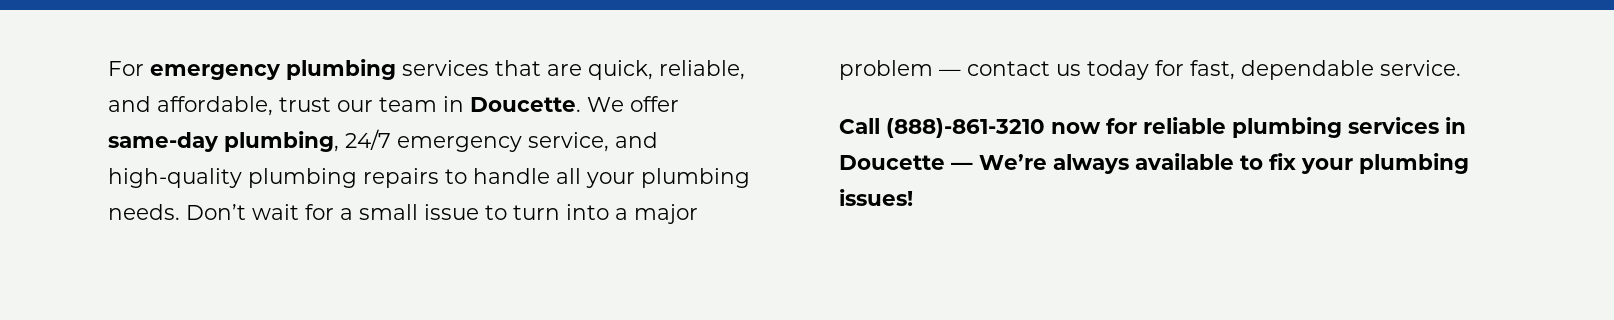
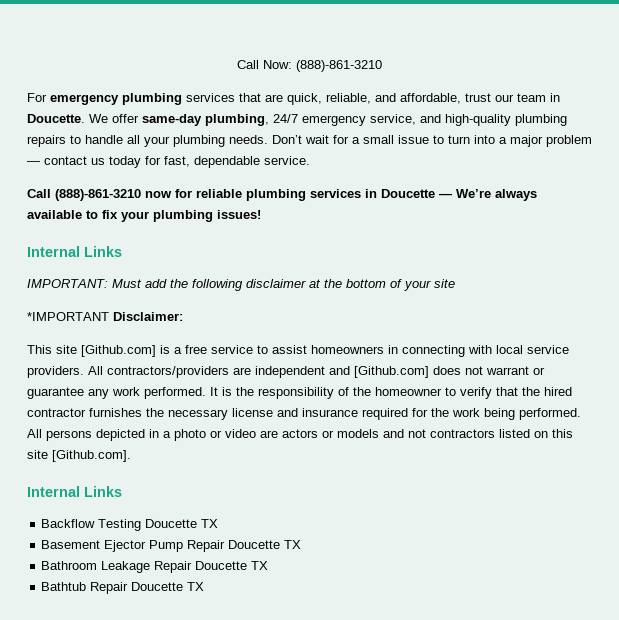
+ Call Now: (888)-861-3210
  Call (888)-861-3210 now for reliable plumbing services in Doucette — We’re always available to fix your plumbing issues!
+ Internal Links
+ IMPORTANT: Must add the following disclaimer at the bottom of your site
+ *IMPORTANT Disclaimer:
+ This site [Github.com] is a free service to assist homeowners in connecting with local service providers. All contractors/providers are independent and [Github.com] does not warrant or guarantee any work performed. It is the responsibility of the homeowner to verify that the hired contractor furnishes the necessary license and insurance required for the work being performed. All persons depicted in a photo or video are actors or models and not contractors listed on this site [Github.com].
+ Internal Links
+ Backflow Testing Doucette TX
+ Basement Ejector Pump Repair Doucette TX
+ Bathroom Leakage Repair Doucette TX
+ Bathtub Repair Doucette TX

